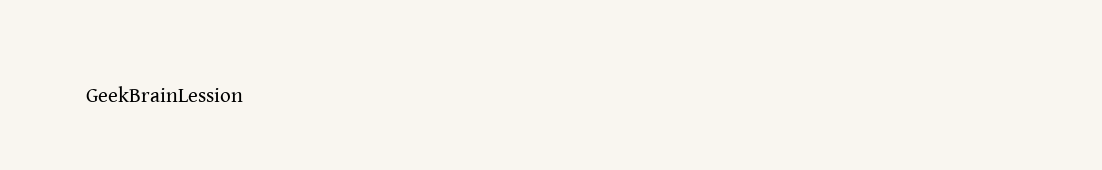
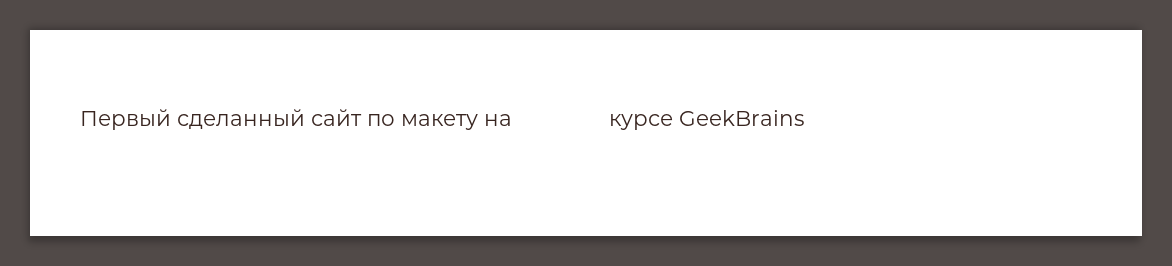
- GeekBrainLession
+ Первый сделанный сайт по макету на курсе GeekBrains

